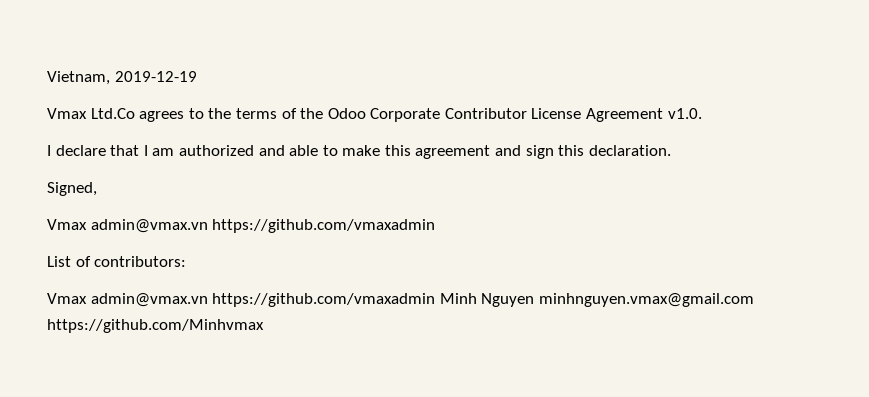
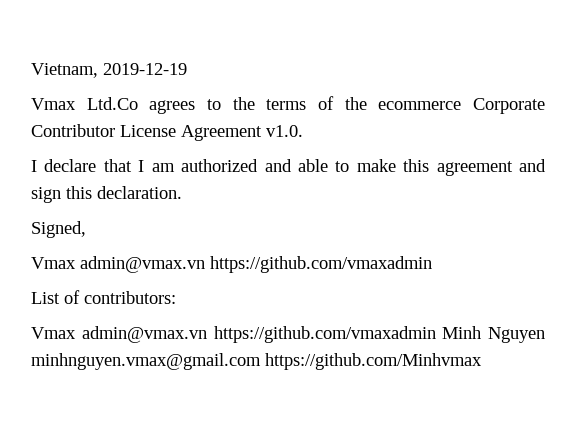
- Vmax Ltd.Co agrees to the terms of the Odoo Corporate Contributor License Agreement v1.0.
+ Vmax Ltd.Co agrees to the terms of the ecommerce Corporate Contributor License Agreement v1.0.

